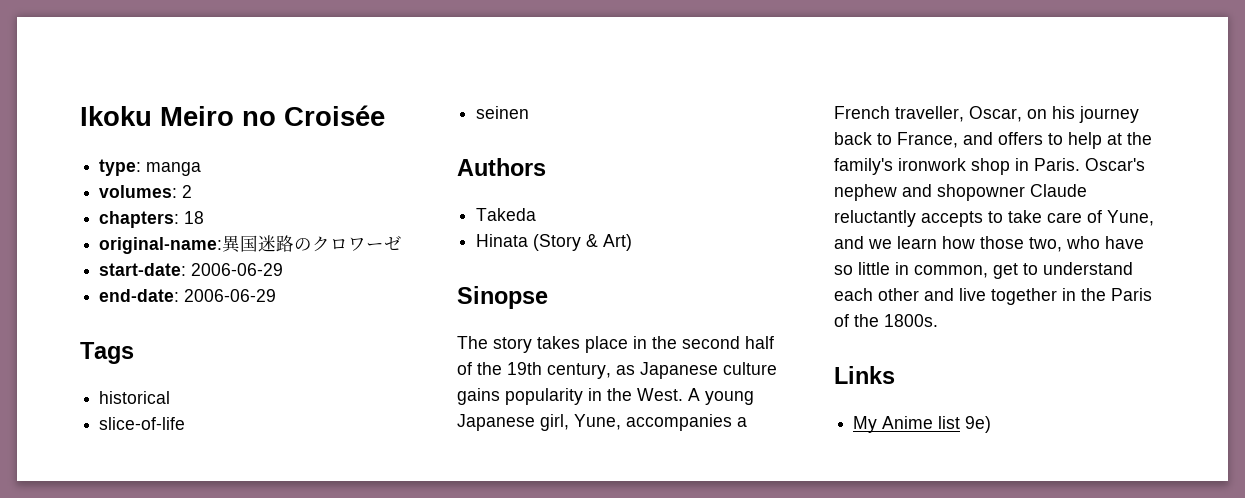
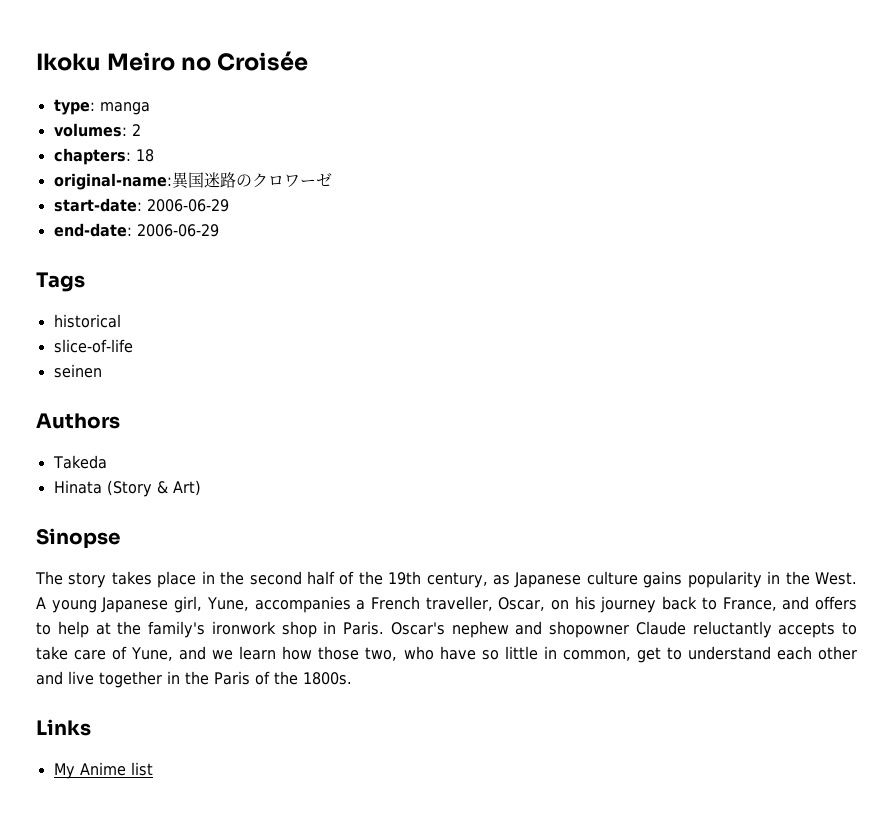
- My Anime list 9e)
+ My Anime list

